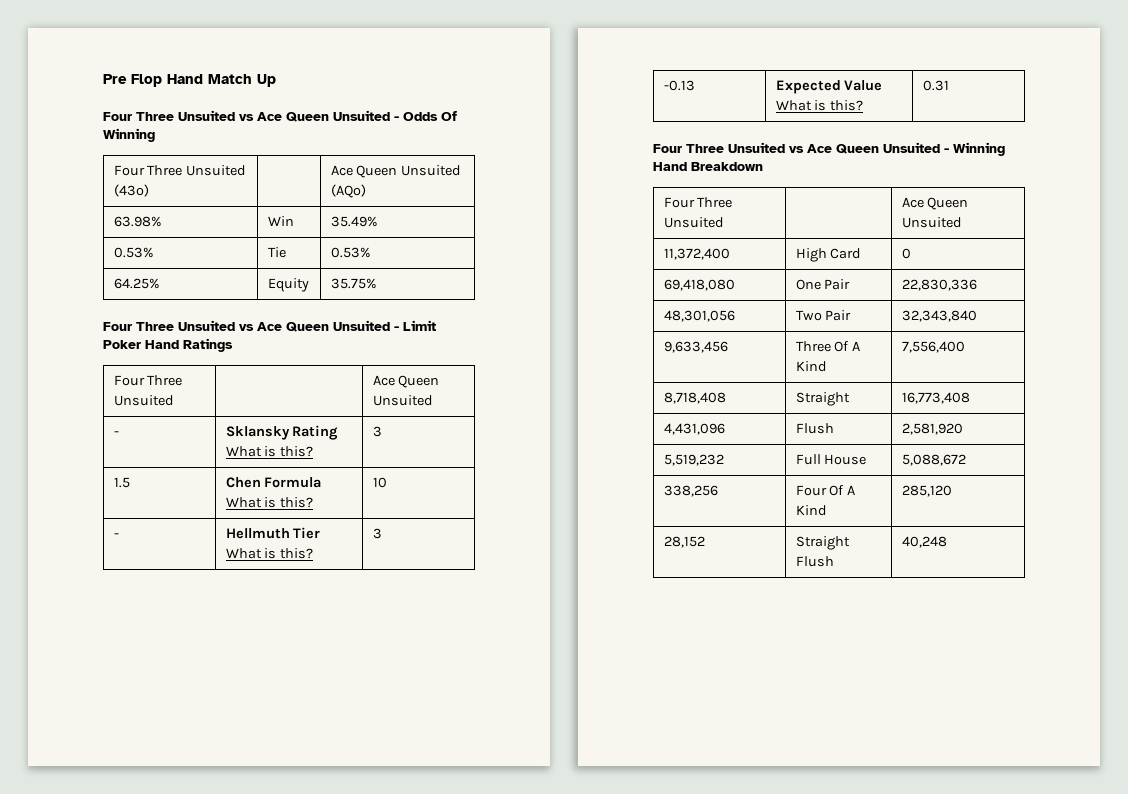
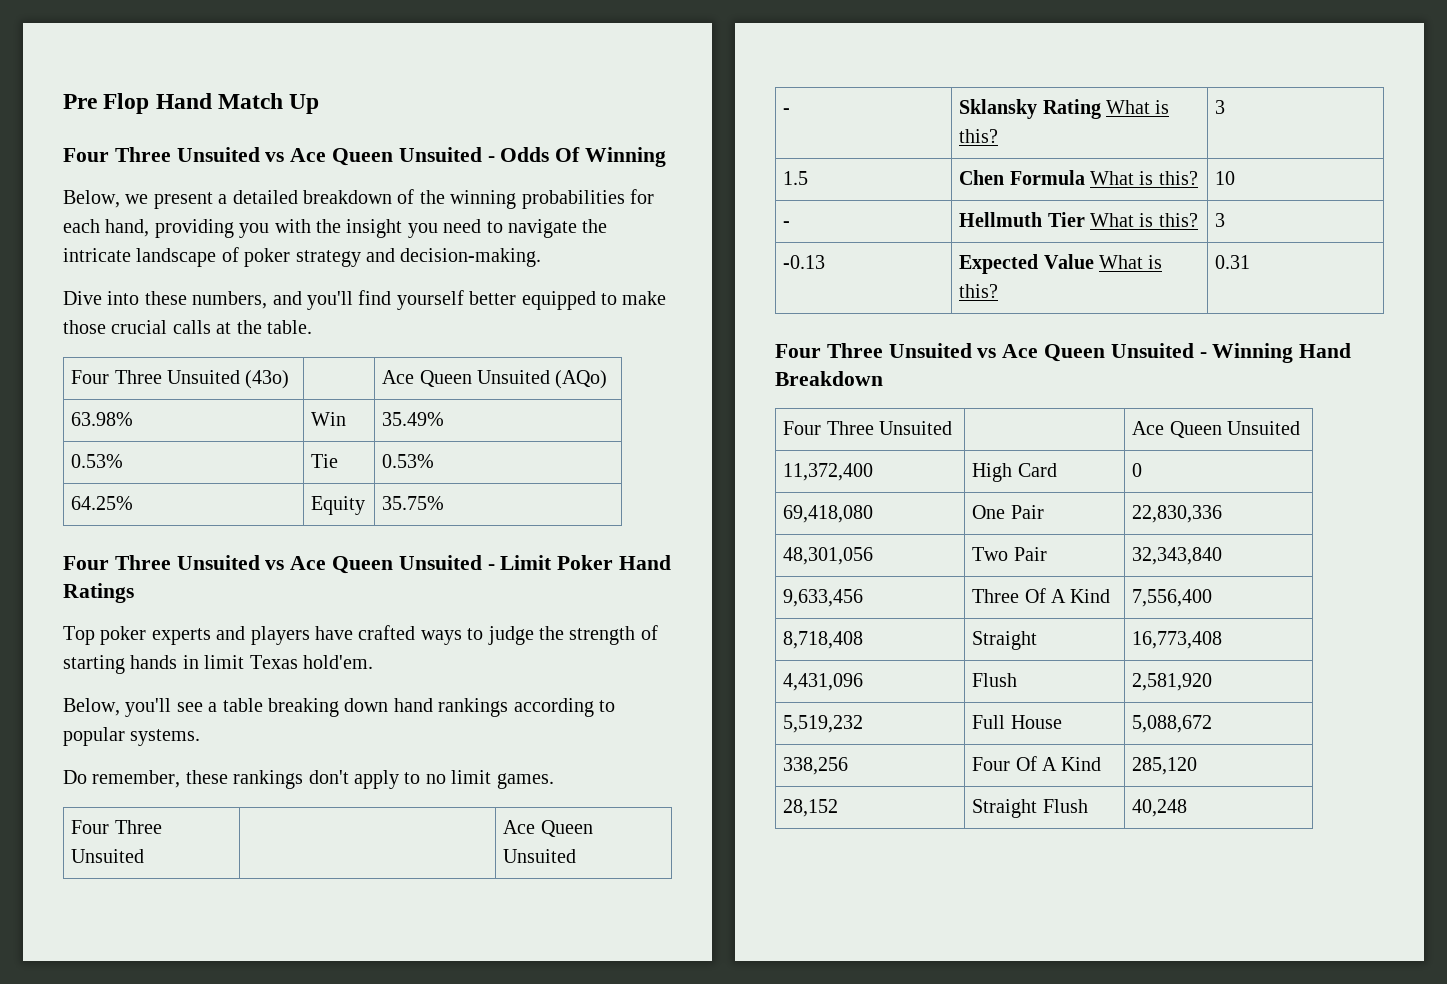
+ Below, we present a detailed breakdown of the winning probabilities for each hand, providing you with the insight you need to navigate the intricate landscape of poker strategy and decision-making.
+ Dive into these numbers, and you'll find yourself better equipped to make those crucial calls at the table.
+ Top poker experts and players have crafted ways to judge the strength of starting hands in limit Texas hold'em.
+ Below, you'll see a table breaking down hand rankings according to popular systems.
+ Do remember, these rankings don't apply to no limit games.

